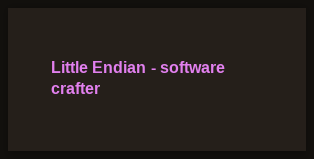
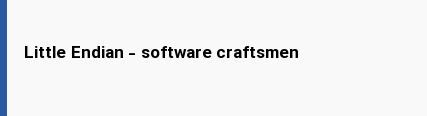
- Little Endian - software crafter
+ Little Endian - software craftsmen

